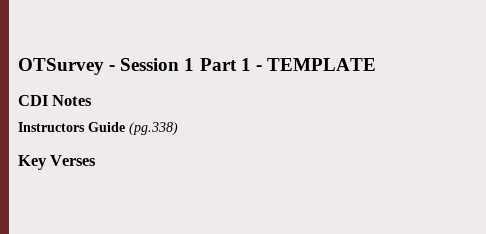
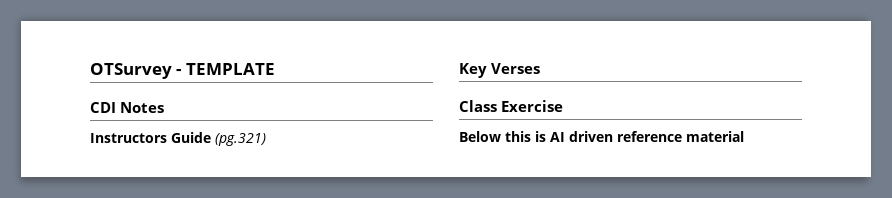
- OTSurvey - Session 1 Part 1 - TEMPLATE
+ OTSurvey - TEMPLATE
- Instructors Guide (pg.338)
+ Instructors Guide (pg.321)
+ Class Exercise
+ Below this is AI driven reference material

